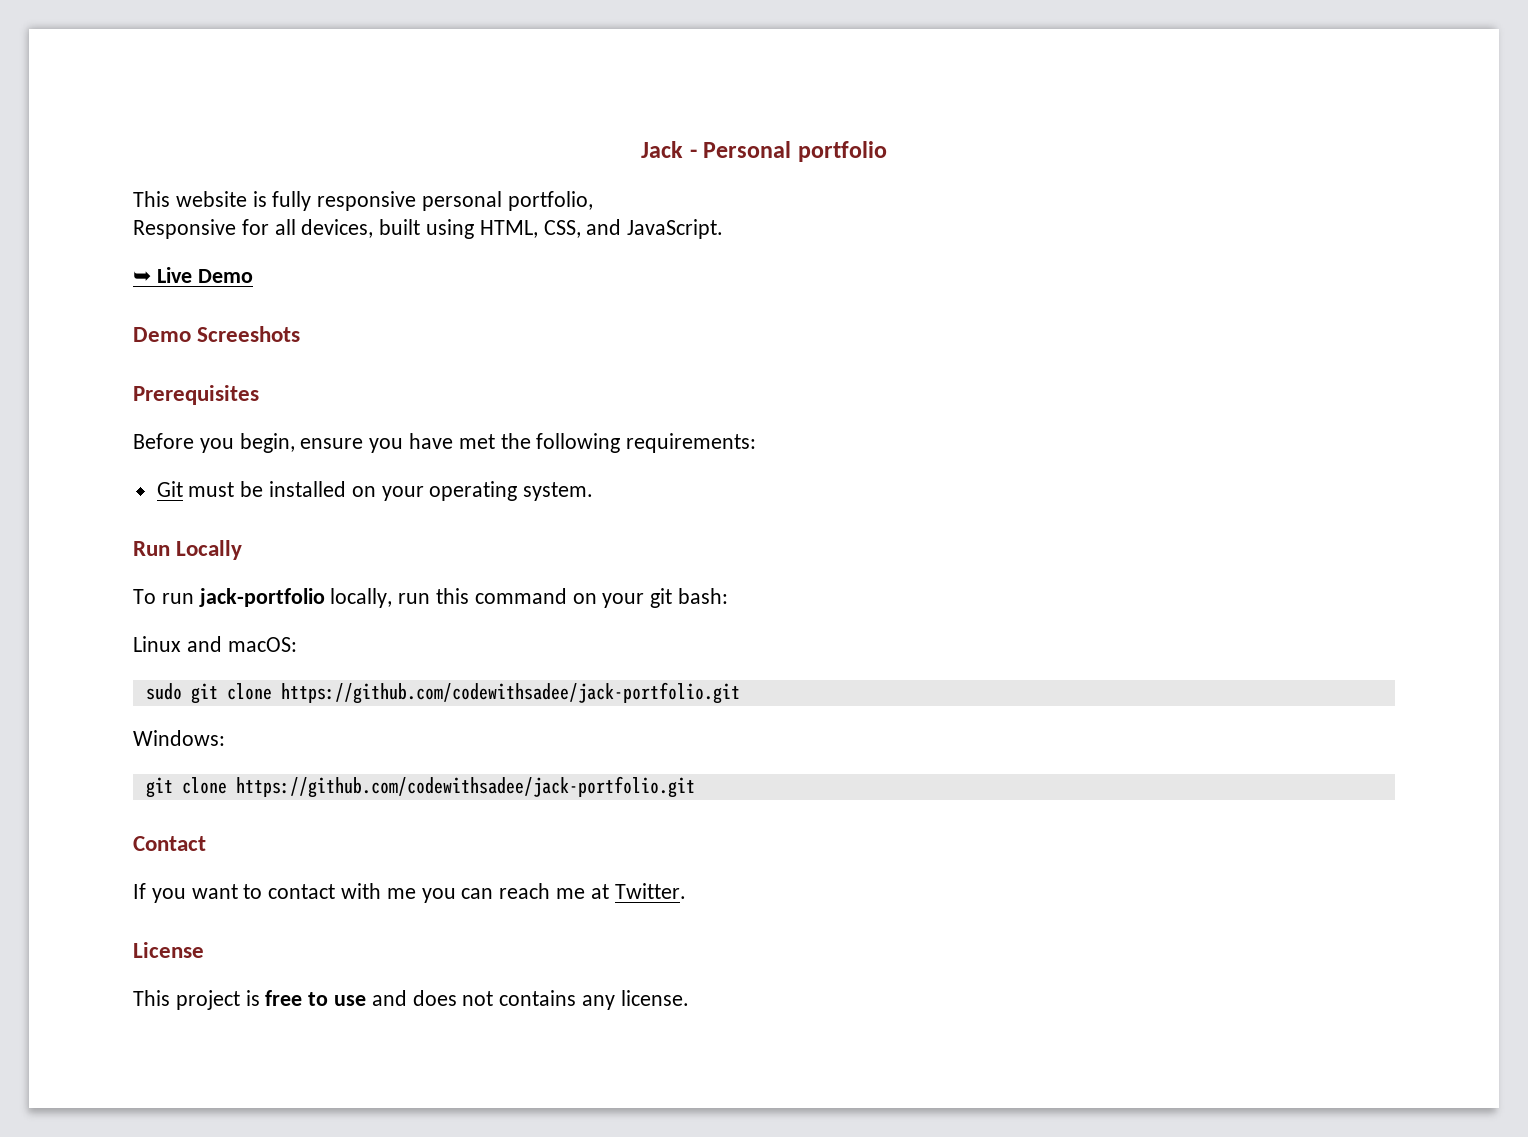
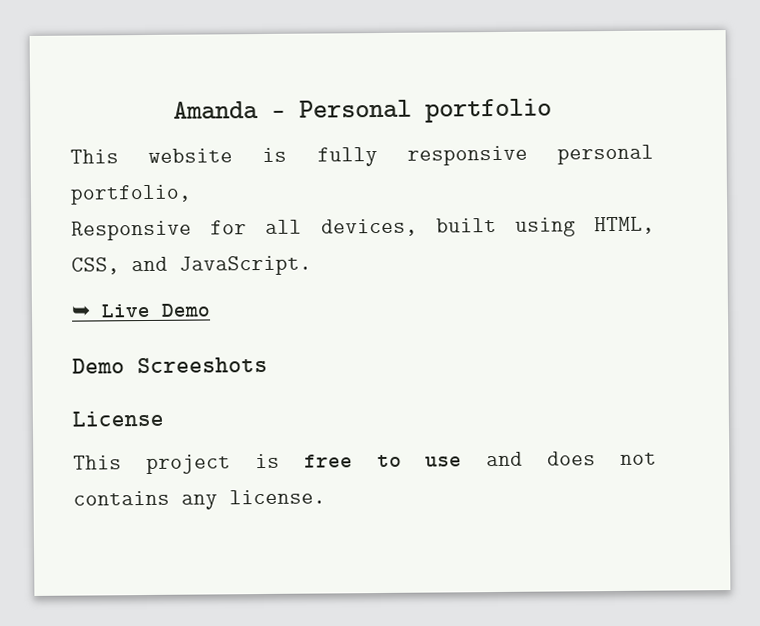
- Jack - Personal portfolio
+ Amanda - Personal portfolio
- Prerequisites
- Before you begin, ensure you have met the following requirements:
- Git must be installed on your operating system.
- Run Locally
- To run jack-portfolio locally, run this command on your git bash:
- Linux and macOS:
- sudo git clone https://github.com/codewithsadee/jack-portfolio.git
- Windows:
- git clone https://github.com/codewithsadee/jack-portfolio.git
- Contact
- If you want to contact with me you can reach me at Twitter.

